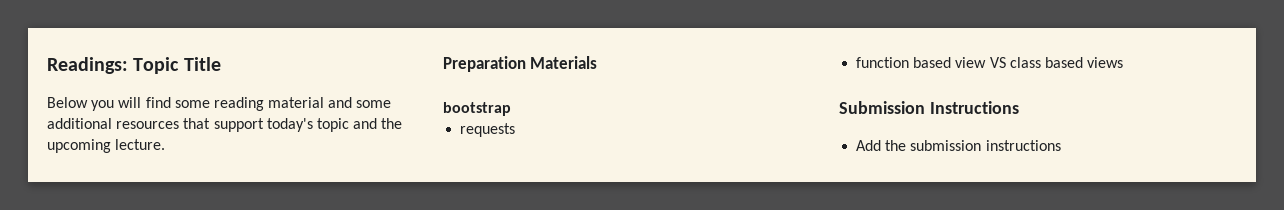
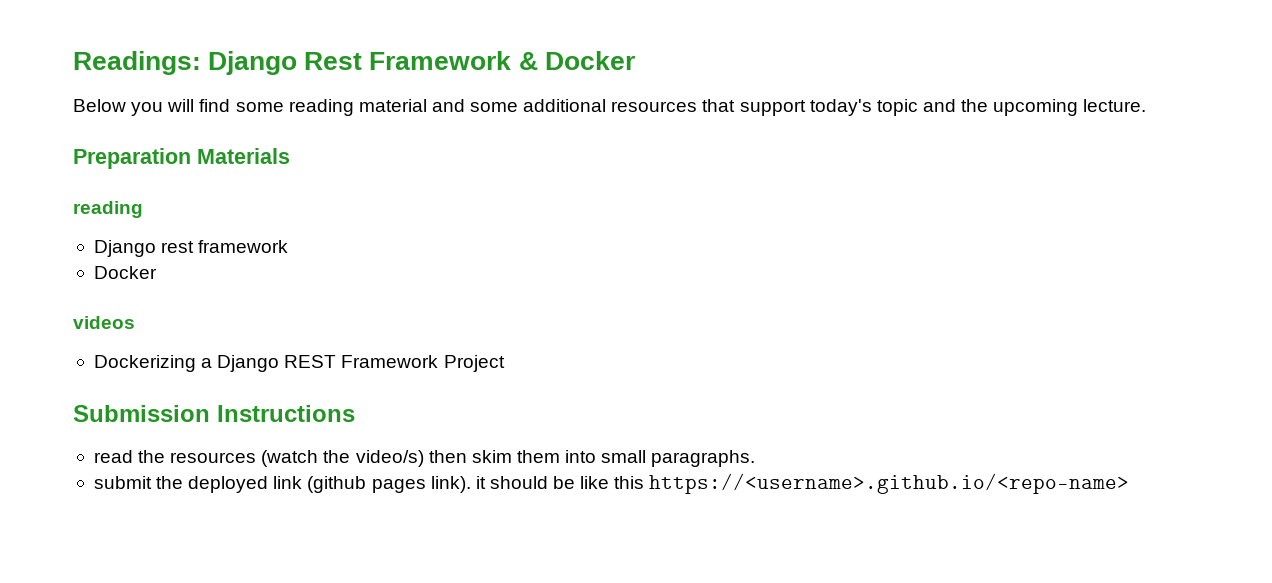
- Readings: Topic Title
+ Readings: Django Rest Framework & Docker
  Preparation Materials
- bootstrap
- requests
- function based view VS class based views
+ reading
+ Django rest framework
+ Docker
+ videos
+ Dockerizing a Django REST Framework Project
  Submission Instructions
- Add the submission instructions
+ read the resources (watch the video/s) then skim them into small paragraphs.
+ submit the deployed link (github pages link). it should be like this https://<username>.github.io/<repo-name>

